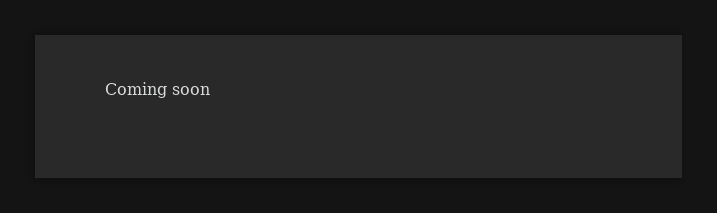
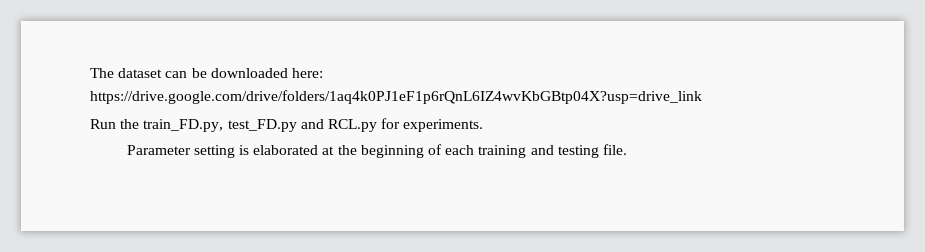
- Coming soon
+ The dataset can be downloaded here: https://drive.google.com/drive/folders/1aq4k0PJ1eF1p6rQnL6IZ4wvKbGBtp04X?usp=drive_link
+ Run the train_FD.py, test_FD.py and RCL.py for experiments.
+ Parameter setting is elaborated at the beginning of each training and testing file.

